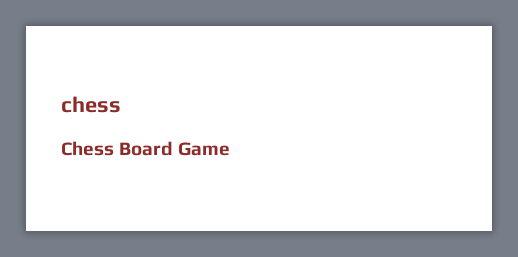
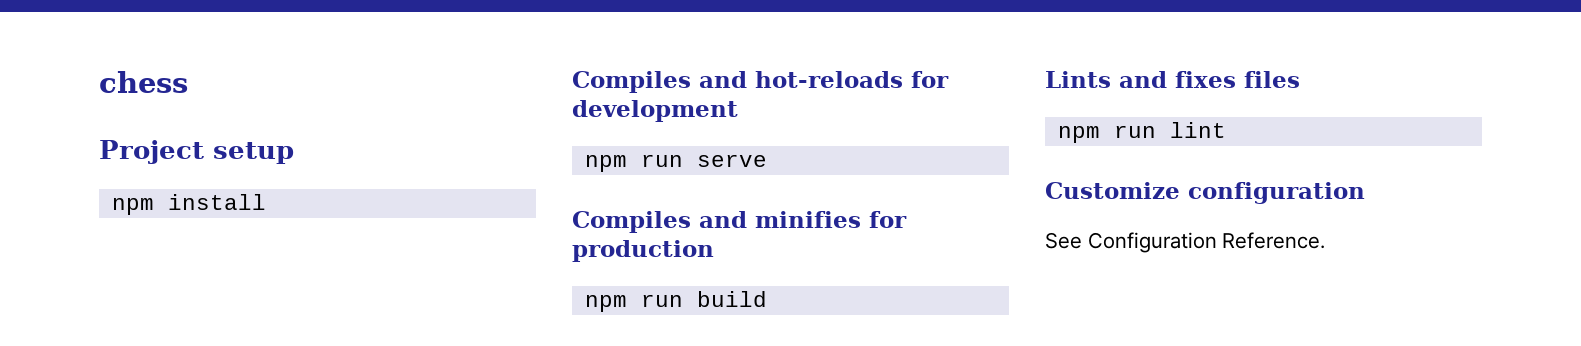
- Chess Board Game
+ Project setup
+ npm install
+ Compiles and hot-reloads for development
+ npm run serve
+ Compiles and minifies for production
+ npm run build
+ Lints and fixes files
+ npm run lint
+ Customize configuration
+ See Configuration Reference.

